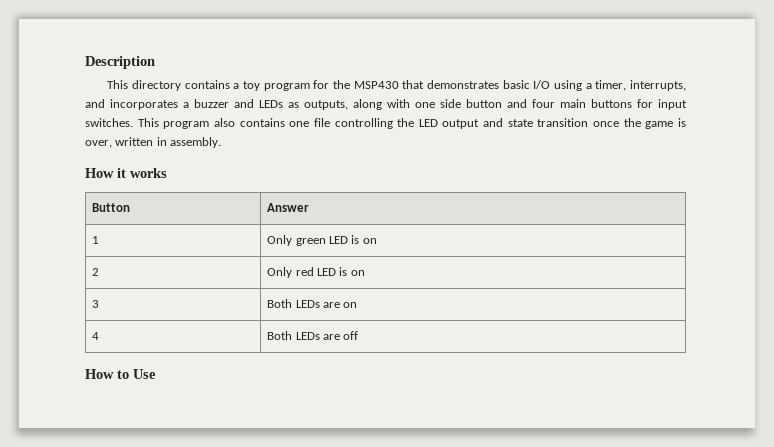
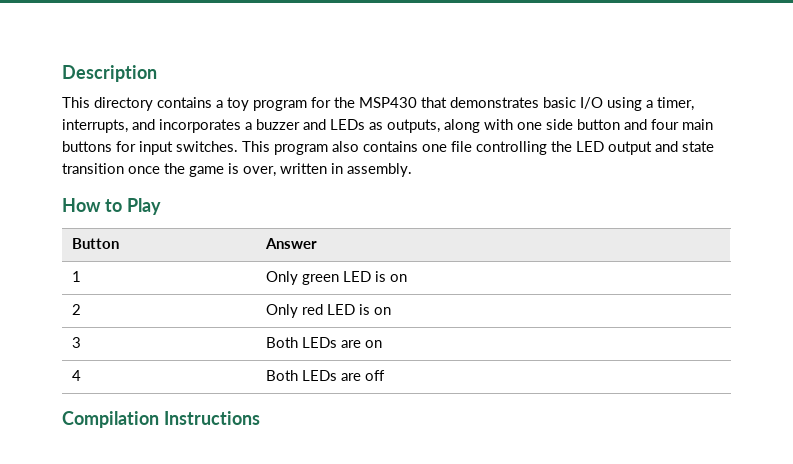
- How it works
+ How to Play
- How to Use
+ Compilation Instructions

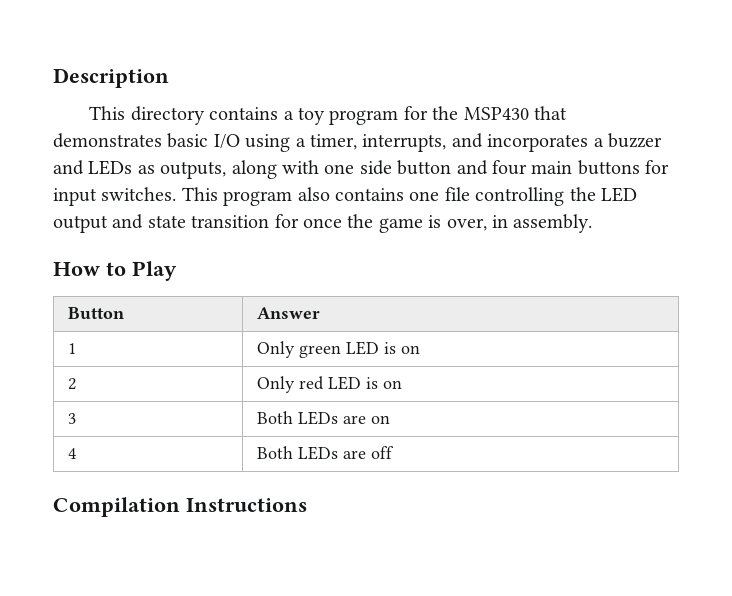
- This program also contains one file controlling the LED output and state transition once the game is over, written in assembly.
+ This program also contains one file controlling the LED output and state transition for once the game is over, in assembly.

